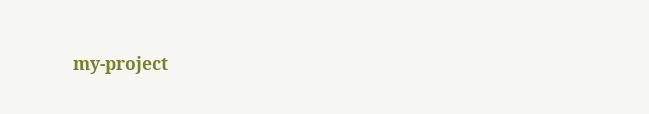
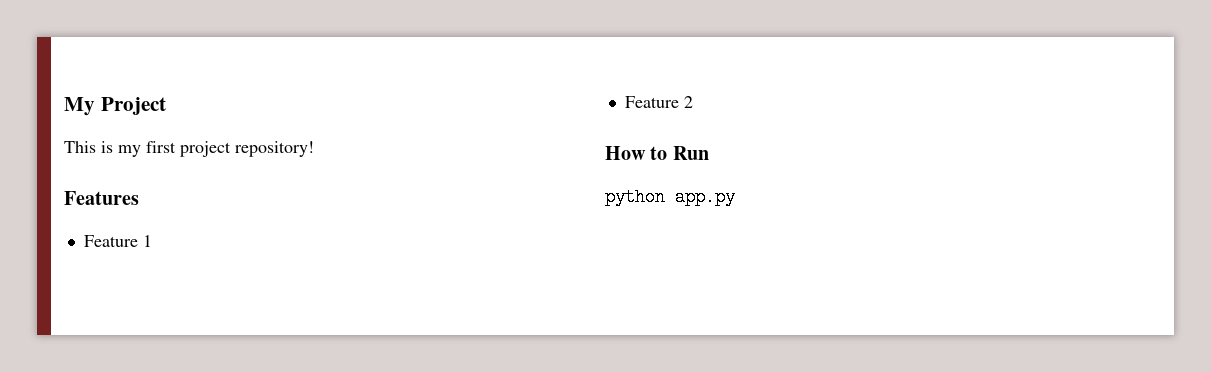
- my-project
+ My Project
+ This is my first project repository!
+ Features
+ Feature 1
+ Feature 2
+ How to Run
+ python app.py

